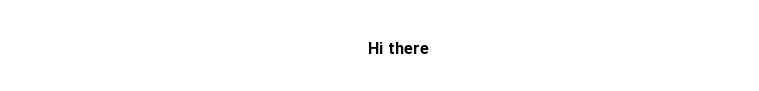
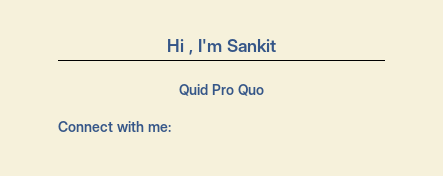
- Hi there
+ Hi , I'm Sankit
+ Quid Pro Quo
+ Connect with me:

